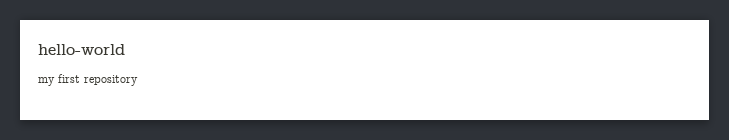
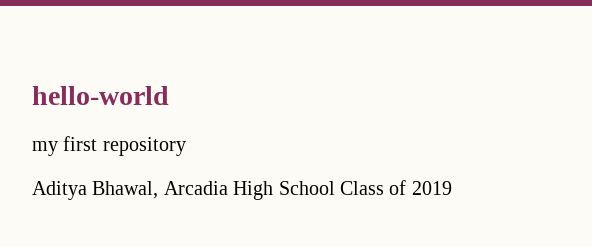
+ Aditya Bhawal, Arcadia High School Class of 2019

